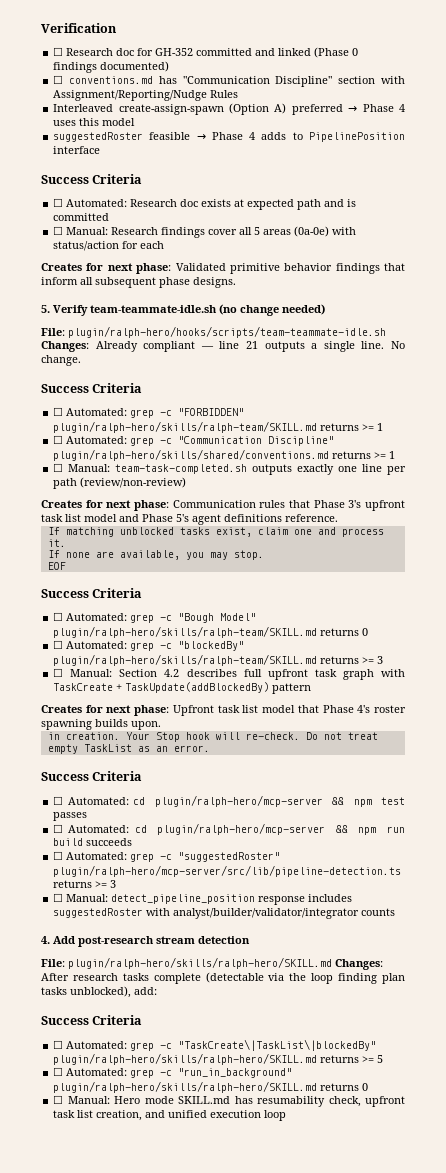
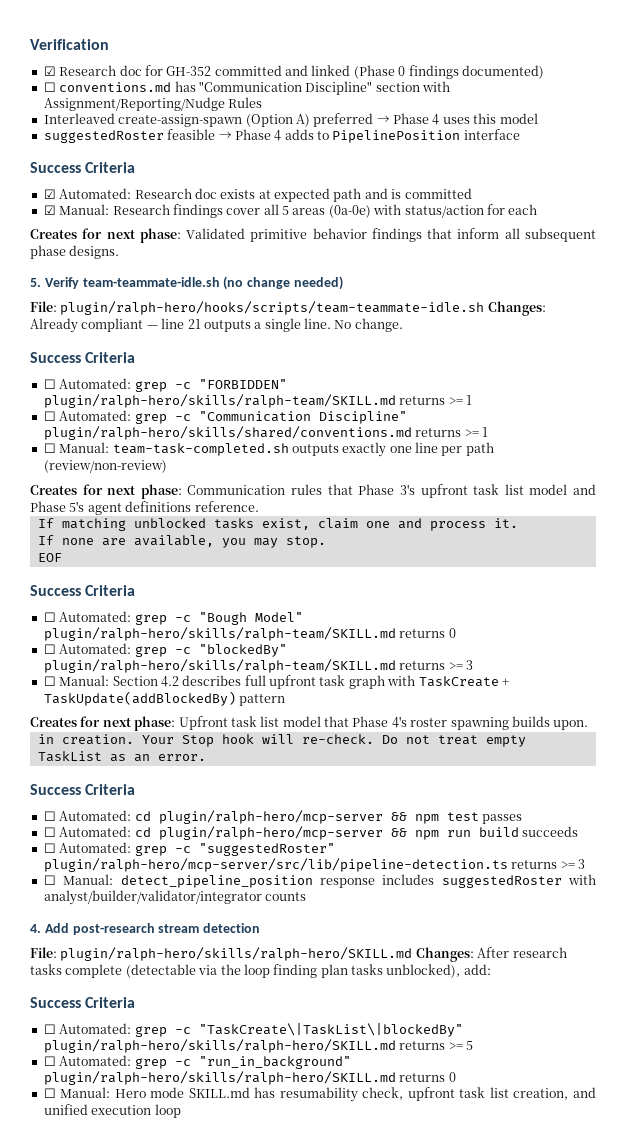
- ☐ Research doc for GH-352 committed and linked (Phase 0 findings documented)
+ ☑ Research doc for GH-352 committed and linked (Phase 0 findings documented)
- ☐ Automated: Research doc exists at expected path and is committed
+ ☑ Automated: Research doc exists at expected path and is committed
- ☐ Manual: Research findings cover all 5 areas (0a-0e) with status/action for each
+ ☑ Manual: Research findings cover all 5 areas (0a-0e) with status/action for each

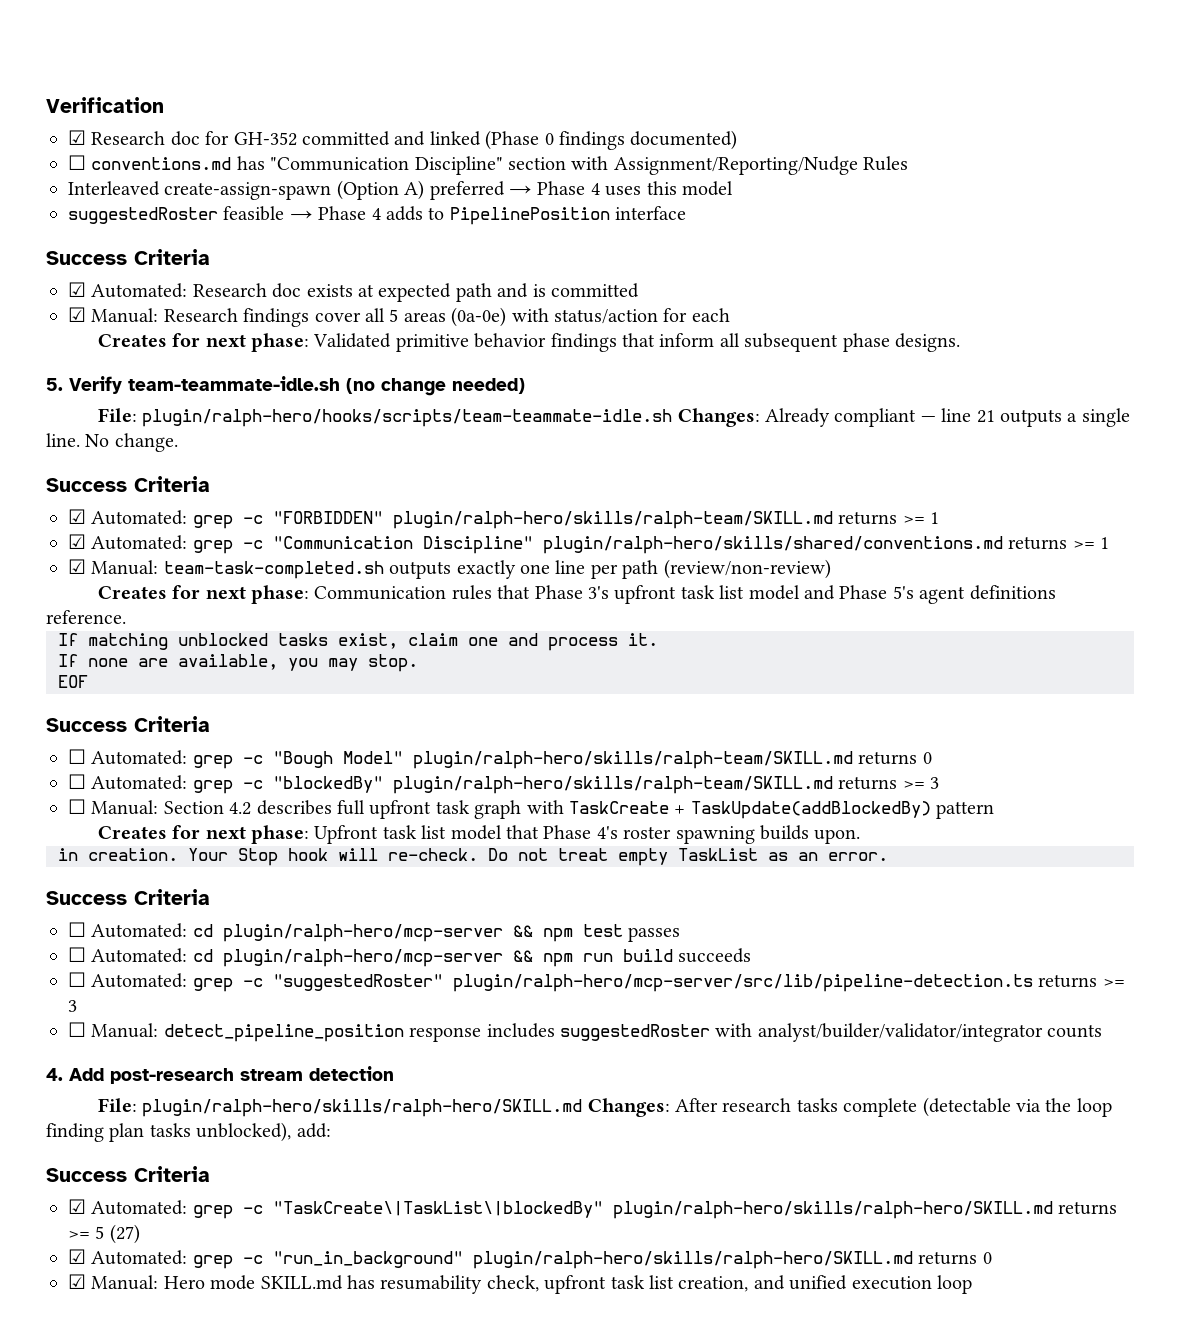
- ☐ Automated: grep -c "FORBIDDEN" plugin/ralph-hero/skills/ralph-team/SKILL.md returns >= 1
+ ☑ Automated: grep -c "FORBIDDEN" plugin/ralph-hero/skills/ralph-team/SKILL.md returns >= 1
- ☐ Automated: grep -c "Communication Discipline" plugin/ralph-hero/skills/shared/conventions.md returns >= 1
+ ☑ Automated: grep -c "Communication Discipline" plugin/ralph-hero/skills/shared/conventions.md returns >= 1
- ☐ Manual: team-task-completed.sh outputs exactly one line per path (review/non-review)
+ ☑ Manual: team-task-completed.sh outputs exactly one line per path (review/non-review)
- ☐ Automated: grep -c "TaskCreate\|TaskList\|blockedBy" plugin/ralph-hero/skills/ralph-hero/SKILL.md returns >= 5
- ☐ Automated: grep -c "run_in_background" plugin/ralph-hero/skills/ralph-hero/SKILL.md returns 0
+ ☑ Automated: grep -c "TaskCreate\|TaskList\|blockedBy" plugin/ralph-hero/skills/ralph-hero/SKILL.md returns >= 5 (27)
+ ☑ Automated: grep -c "run_in_background" plugin/ralph-hero/skills/ralph-hero/SKILL.md returns 0
- ☐ Manual: Hero mode SKILL.md has resumability check, upfront task list creation, and unified execution loop
+ ☑ Manual: Hero mode SKILL.md has resumability check, upfront task list creation, and unified execution loop

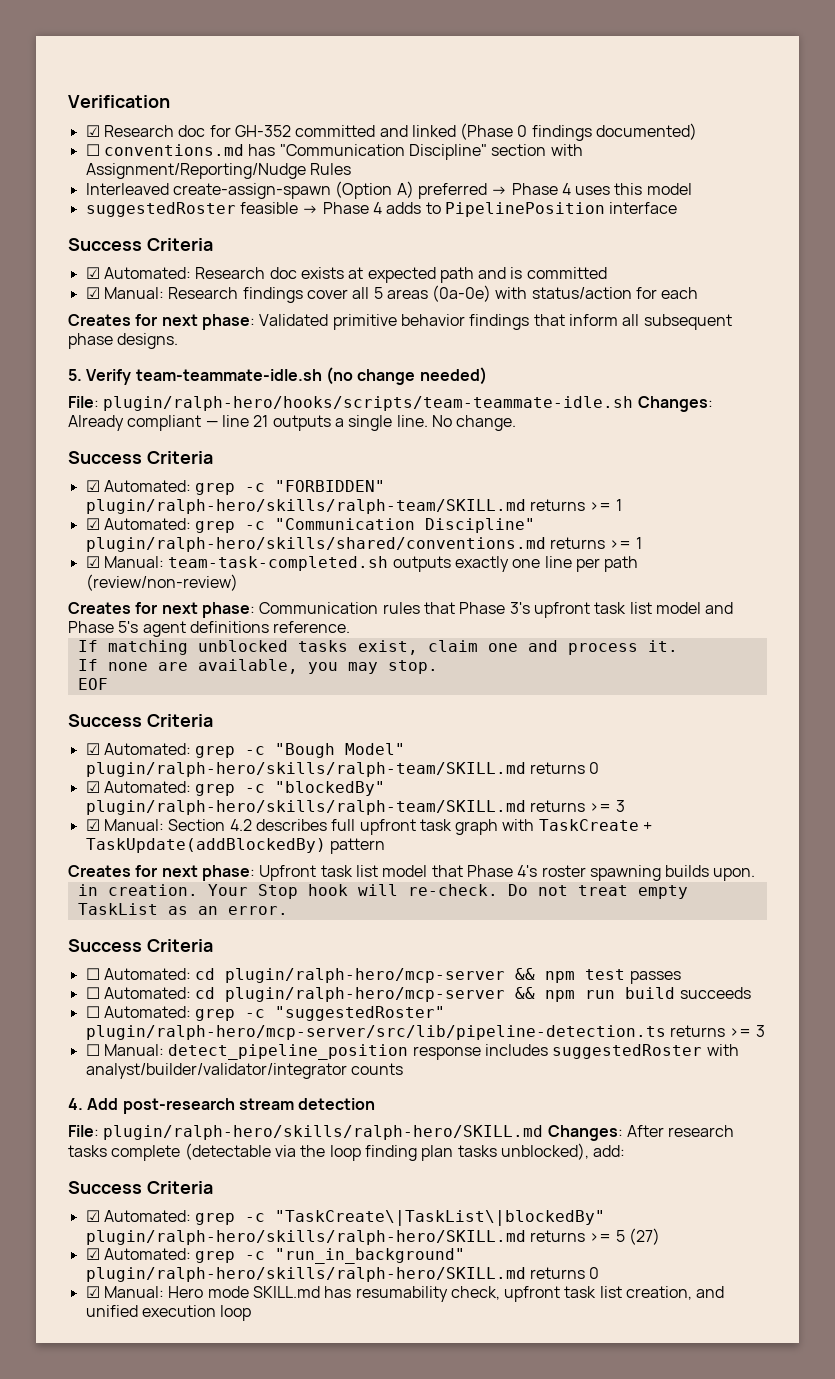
- ☐ Automated: grep -c "Bough Model" plugin/ralph-hero/skills/ralph-team/SKILL.md returns 0
+ ☑ Automated: grep -c "Bough Model" plugin/ralph-hero/skills/ralph-team/SKILL.md returns 0
- ☐ Automated: grep -c "blockedBy" plugin/ralph-hero/skills/ralph-team/SKILL.md returns >= 3
+ ☑ Automated: grep -c "blockedBy" plugin/ralph-hero/skills/ralph-team/SKILL.md returns >= 3
- ☐ Manual: Section 4.2 describes full upfront task graph with TaskCreate + TaskUpdate(addBlockedBy) pattern
+ ☑ Manual: Section 4.2 describes full upfront task graph with TaskCreate + TaskUpdate(addBlockedBy) pattern

